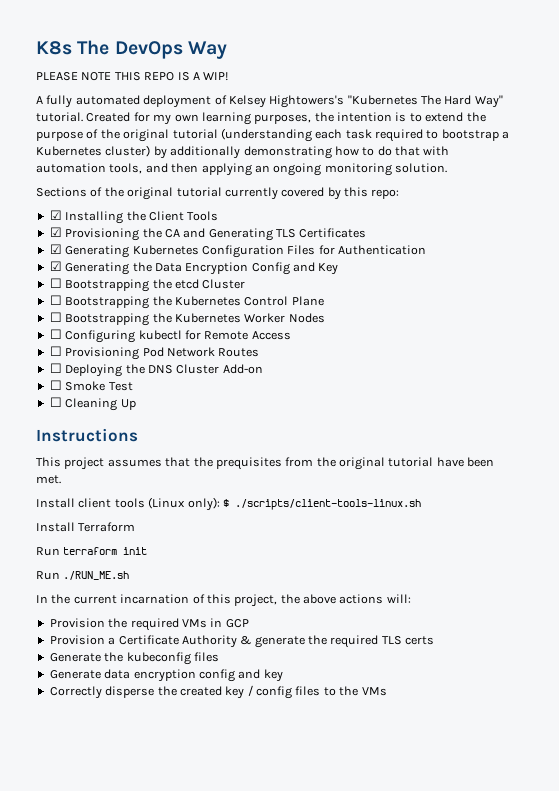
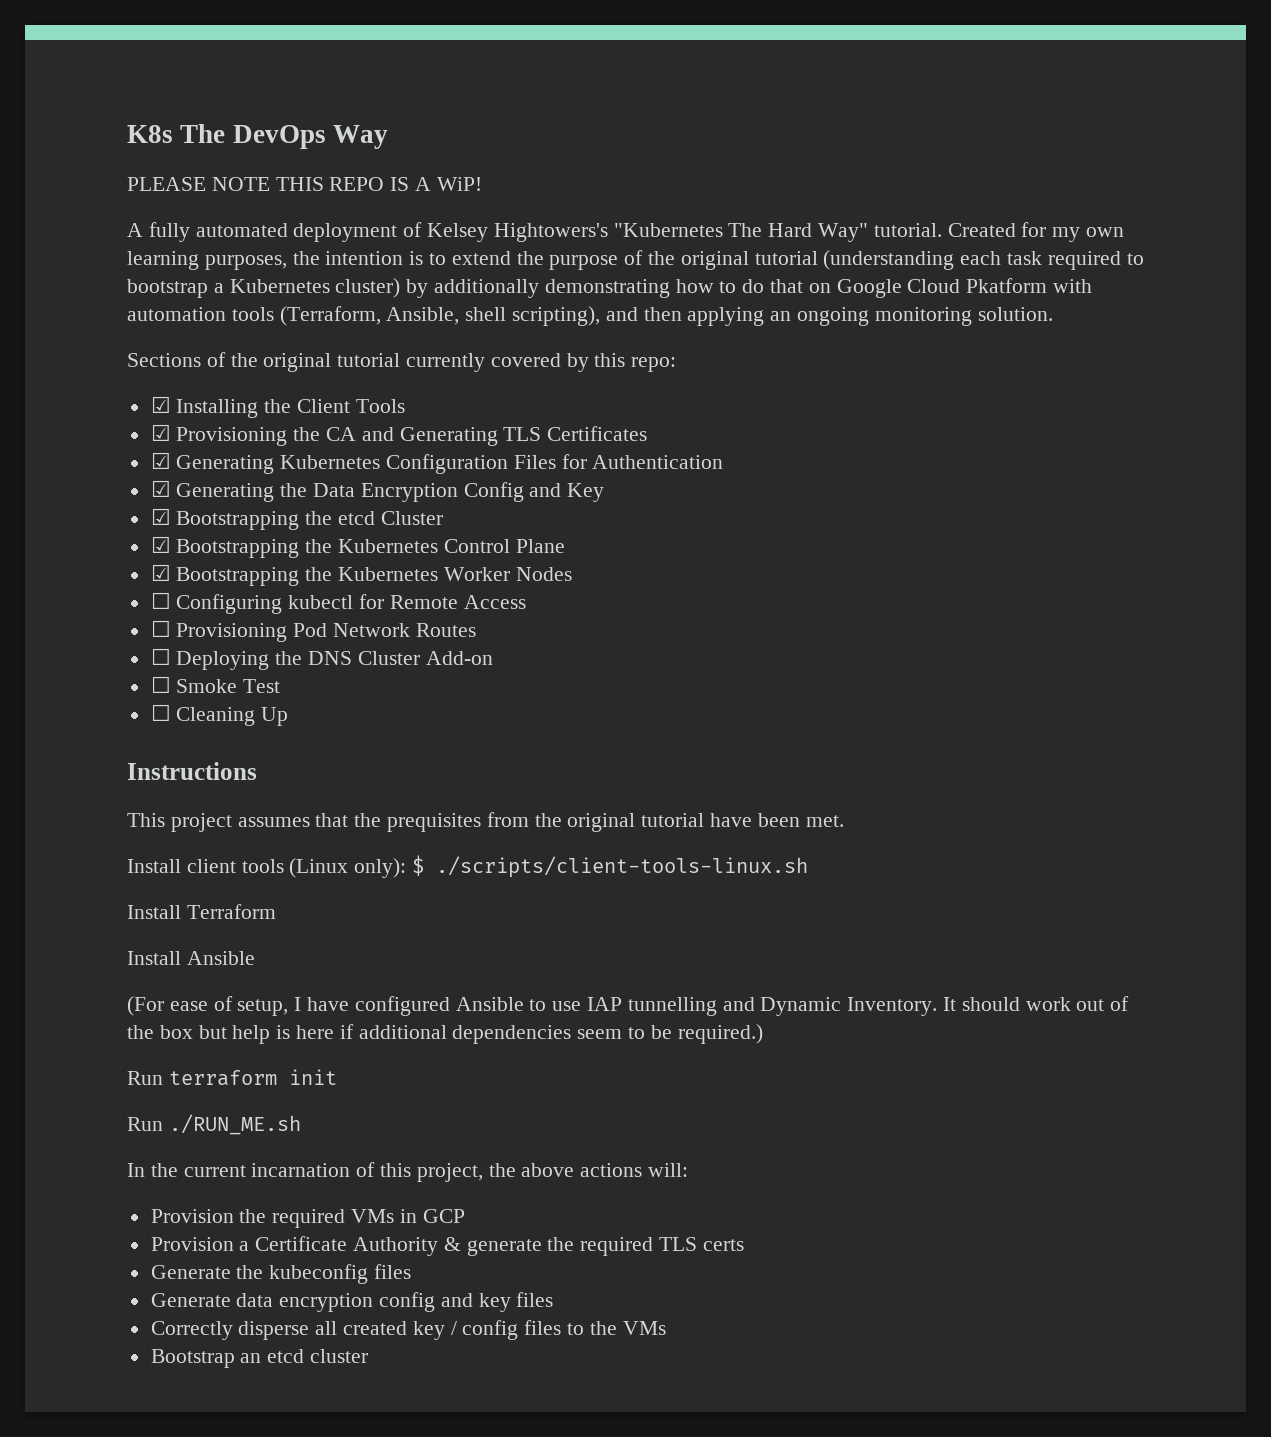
- PLEASE NOTE THIS REPO IS A WIP!
+ PLEASE NOTE THIS REPO IS A WiP!
- Created for my own learning purposes, the intention is to extend the purpose of the original tutorial (understanding each task required to bootstrap a Kubernetes cluster) by additionally demonstrating how to do that with automation tools, and then applying an ongoing monitoring solution.
+ Created for my own learning purposes, the intention is to extend the purpose of the original tutorial (understanding each task required to bootstrap a Kubernetes cluster) by additionally demonstrating how to do that on Google Cloud Pkatform with automation tools (Terraform, Ansible, shell scripting), and then applying an ongoing monitoring solution.
- ☐ Bootstrapping the etcd Cluster
+ ☑ Bootstrapping the etcd Cluster
- ☐ Bootstrapping the Kubernetes Control Plane
+ ☑ Bootstrapping the Kubernetes Control Plane
- ☐ Bootstrapping the Kubernetes Worker Nodes
+ ☑ Bootstrapping the Kubernetes Worker Nodes
+ Install Ansible
+ (For ease of setup, I have configured Ansible to use IAP tunnelling and Dynamic Inventory. It should work out of the box but help is here if additional dependencies seem to be required.)
- Generate data encryption config and key
+ Generate data encryption config and key files
- Correctly disperse the created key / config files to the VMs
+ Correctly disperse all created key / config files to the VMs
+ Bootstrap an etcd cluster

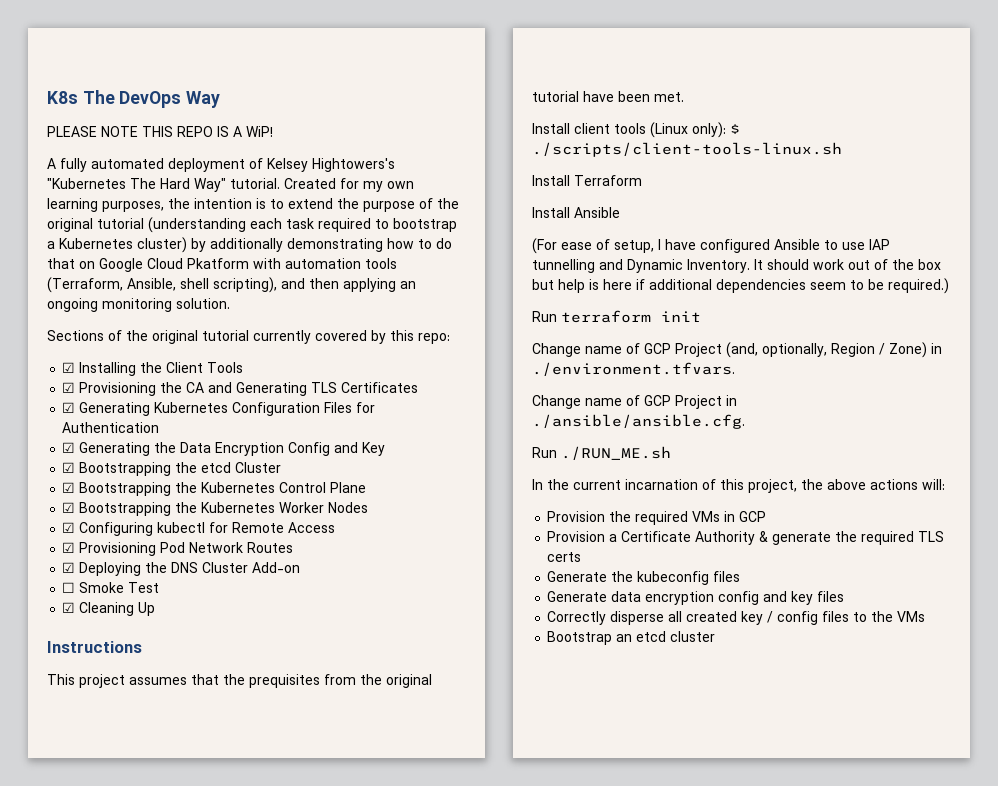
- ☐ Configuring kubectl for Remote Access
+ ☑ Configuring kubectl for Remote Access
- ☐ Provisioning Pod Network Routes
+ ☑ Provisioning Pod Network Routes
- ☐ Deploying the DNS Cluster Add-on
+ ☑ Deploying the DNS Cluster Add-on
- ☐ Cleaning Up
+ ☑ Cleaning Up
+ Change name of GCP Project (and, optionally, Region / Zone) in ./environment.tfvars.
+ Change name of GCP Project in ./ansible/ansible.cfg.

